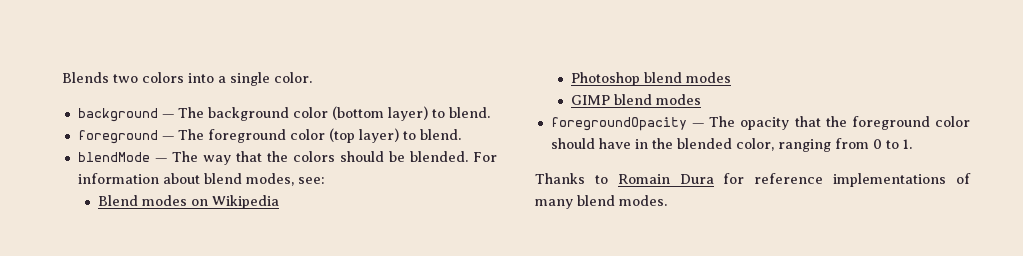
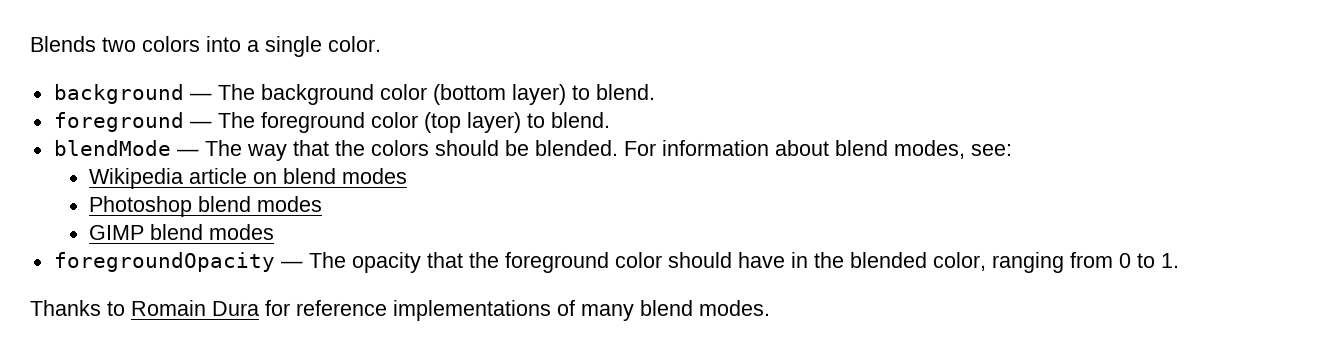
- Blend modes on Wikipedia
+ Wikipedia article on blend modes

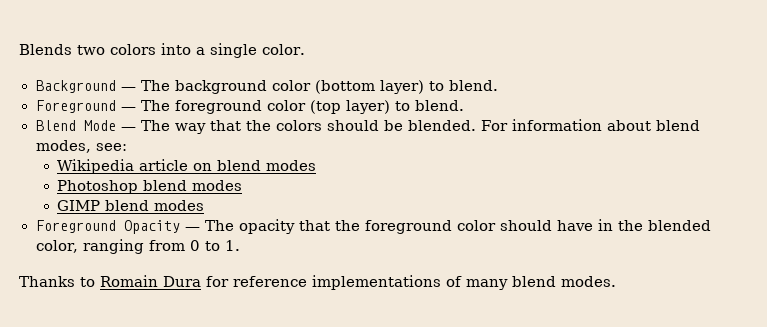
- background — The background color (bottom layer) to blend.
+ Background — The background color (bottom layer) to blend.
- foreground — The foreground color (top layer) to blend.
+ Foreground — The foreground color (top layer) to blend.
- blendMode — The way that the colors should be blended.
+ Blend Mode — The way that the colors should be blended.
- foregroundOpacity — The opacity that the foreground color should have in the blended color, ranging from 0 to 1.
+ Foreground Opacity — The opacity that the foreground color should have in the blended color, ranging from 0 to 1.

